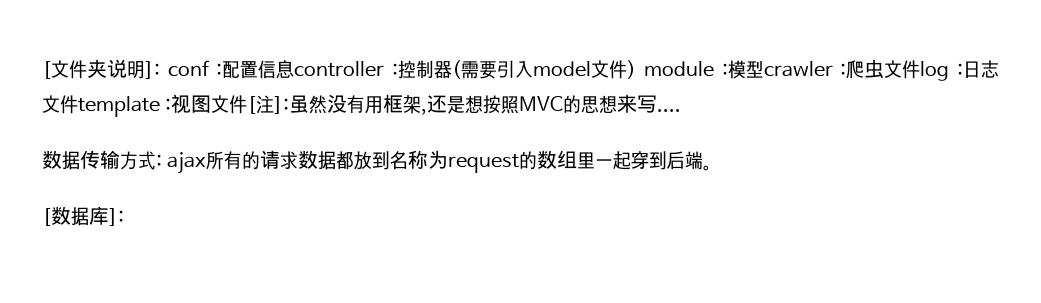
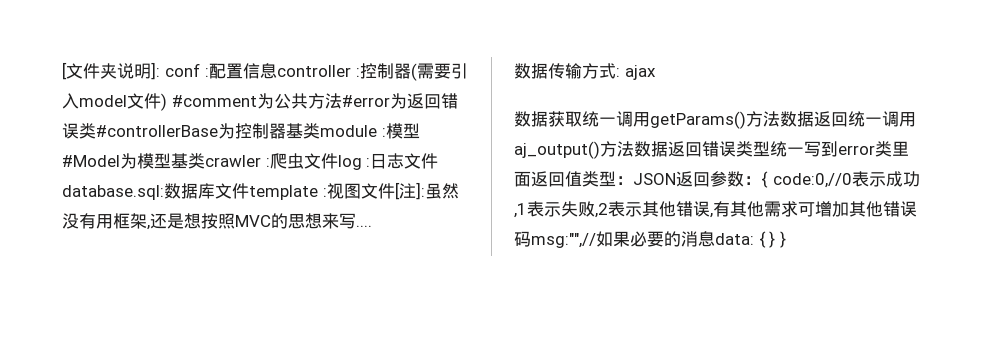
- [文件夹说明]: conf :配置信息controller :控制器(需要引入model文件) module :模型crawler :爬虫文件log :日志文件template :视图文件[注]:虽然没有用框架,还是想按照MVC的思想来写....
+ [文件夹说明]: conf :配置信息controller :控制器(需要引入model文件) #comment为公共方法#error为返回错误类#controllerBase为控制器基类module :模型#Model为模型基类crawler :爬虫文件log :日志文件database.sql:数据库文件template :视图文件[注]:虽然没有用框架,还是想按照MVC的思想来写....
- 数据传输方式: ajax所有的请求数据都放到名称为request的数组里一起穿到后端。
- [数据库]:
+ 数据传输方式: ajax
+ 数据获取统一调用getParams()方法数据返回统一调用aj_output()方法数据返回错误类型统一写到error类里面返回值类型：JSON返回参数：{ code:0,//0表示成功,1表示失败,2表示其他错误,有其他需求可增加其他错误码msg:"",//如果必要的消息data: { } }

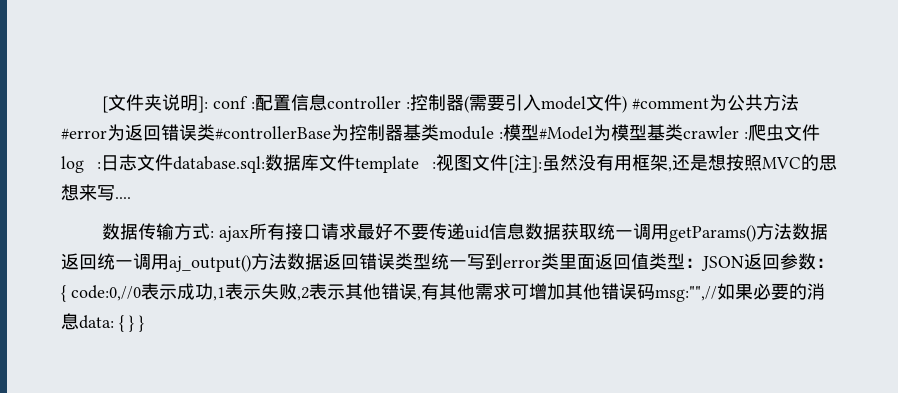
- 数据传输方式: ajax
- 数据获取统一调用getParams()方法数据返回统一调用aj_output()方法数据返回错误类型统一写到error类里面返回值类型：JSON返回参数：{ code:0,//0表示成功,1表示失败,2表示其他错误,有其他需求可增加其他错误码msg:"",//如果必要的消息data: { } }
+ 数据传输方式: ajax所有接口请求最好不要传递uid信息数据获取统一调用getParams()方法数据返回统一调用aj_output()方法数据返回错误类型统一写到error类里面返回值类型：JSON返回参数：{ code:0,//0表示成功,1表示失败,2表示其他错误,有其他需求可增加其他错误码msg:"",//如果必要的消息data: { } }

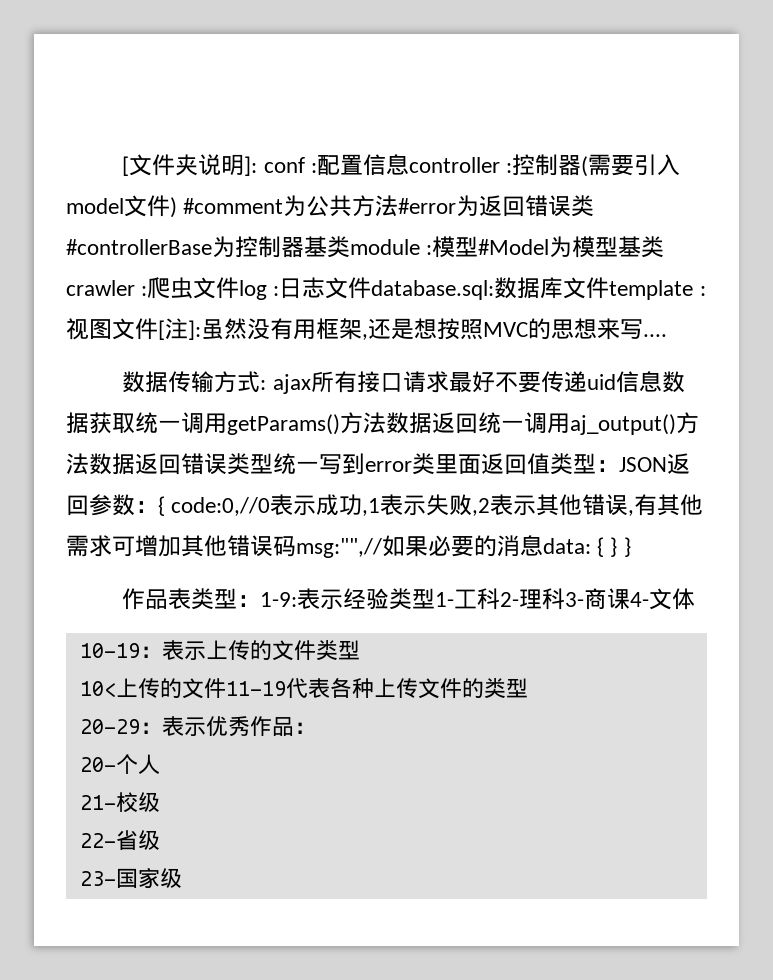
+ 作品表类型：1-9:表示经验类型1-工科2-理科3-商课4-文体
+ 10-19：表示上传的文件类型
+ 10<上传的文件11-19代表各种上传文件的类型
+ 20-29：表示优秀作品：
+ 20-个人
+ 21-校级
+ 22-省级
+ 23-国家级

